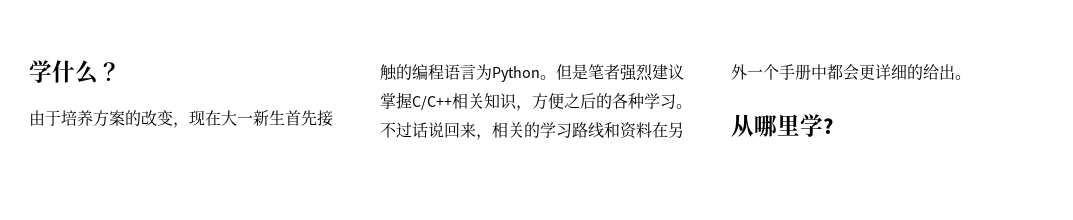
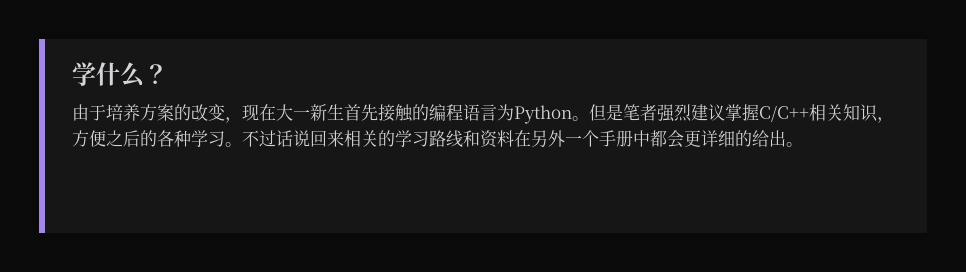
- 不过话说回来，相关的学习路线和资料在另外一个手册中都会更详细的给出。
+ 不过话说回来相关的学习路线和资料在另外一个手册中都会更详细的给出。
- 从哪里学?

